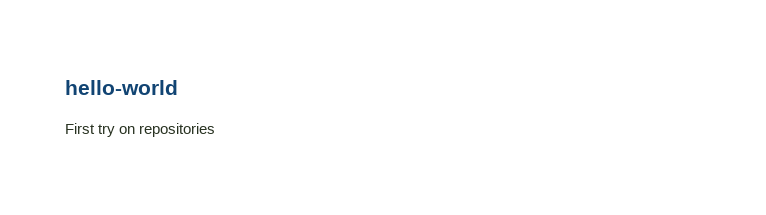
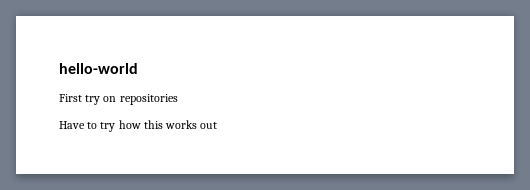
+ Have to try how this works out

